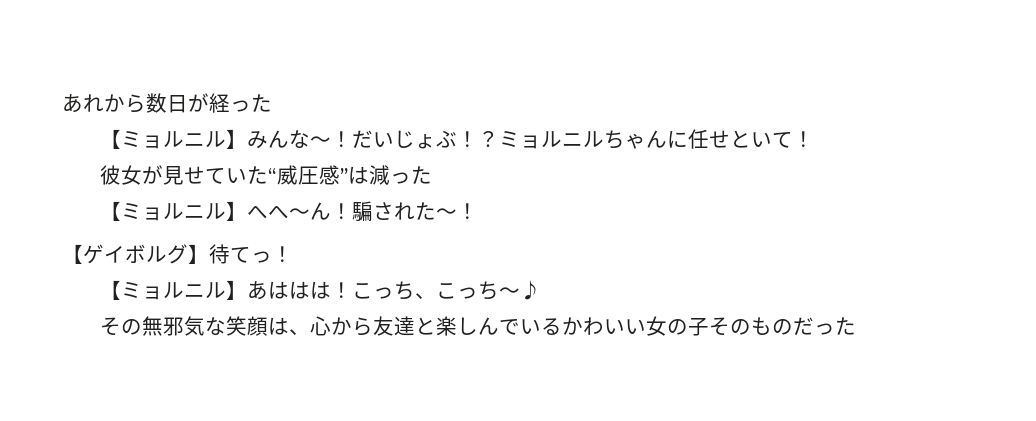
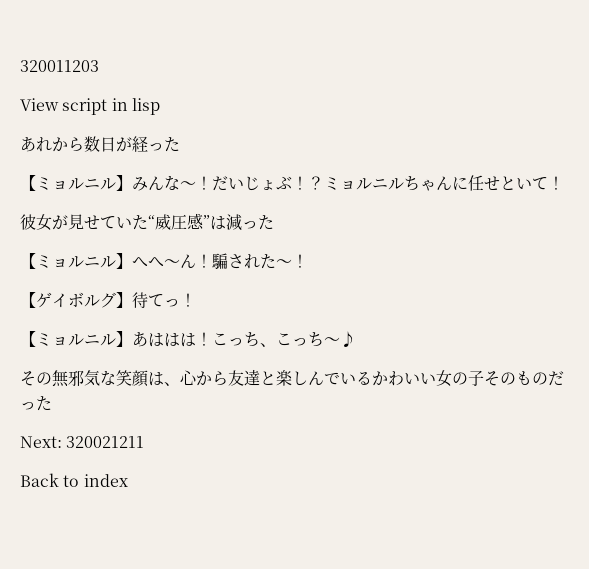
+ 320011203
+ View script in lisp
+ Next: 320021211
+ Back to index

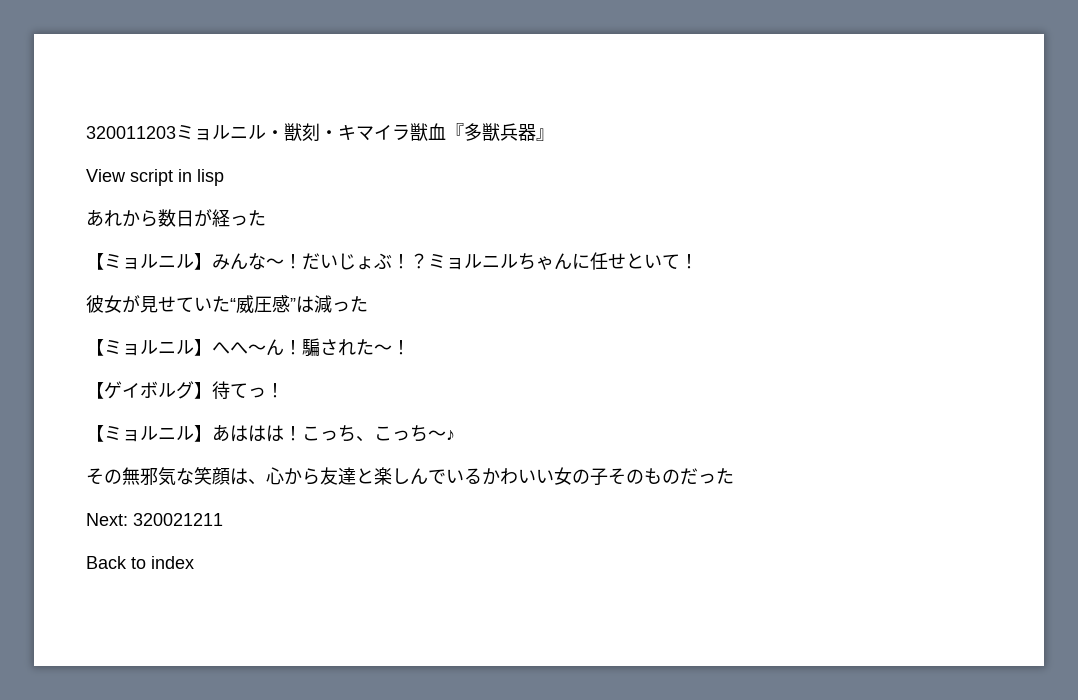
- 320011203
+ 320011203ミョルニル・獣刻・キマイラ獣血『多獣兵器』

